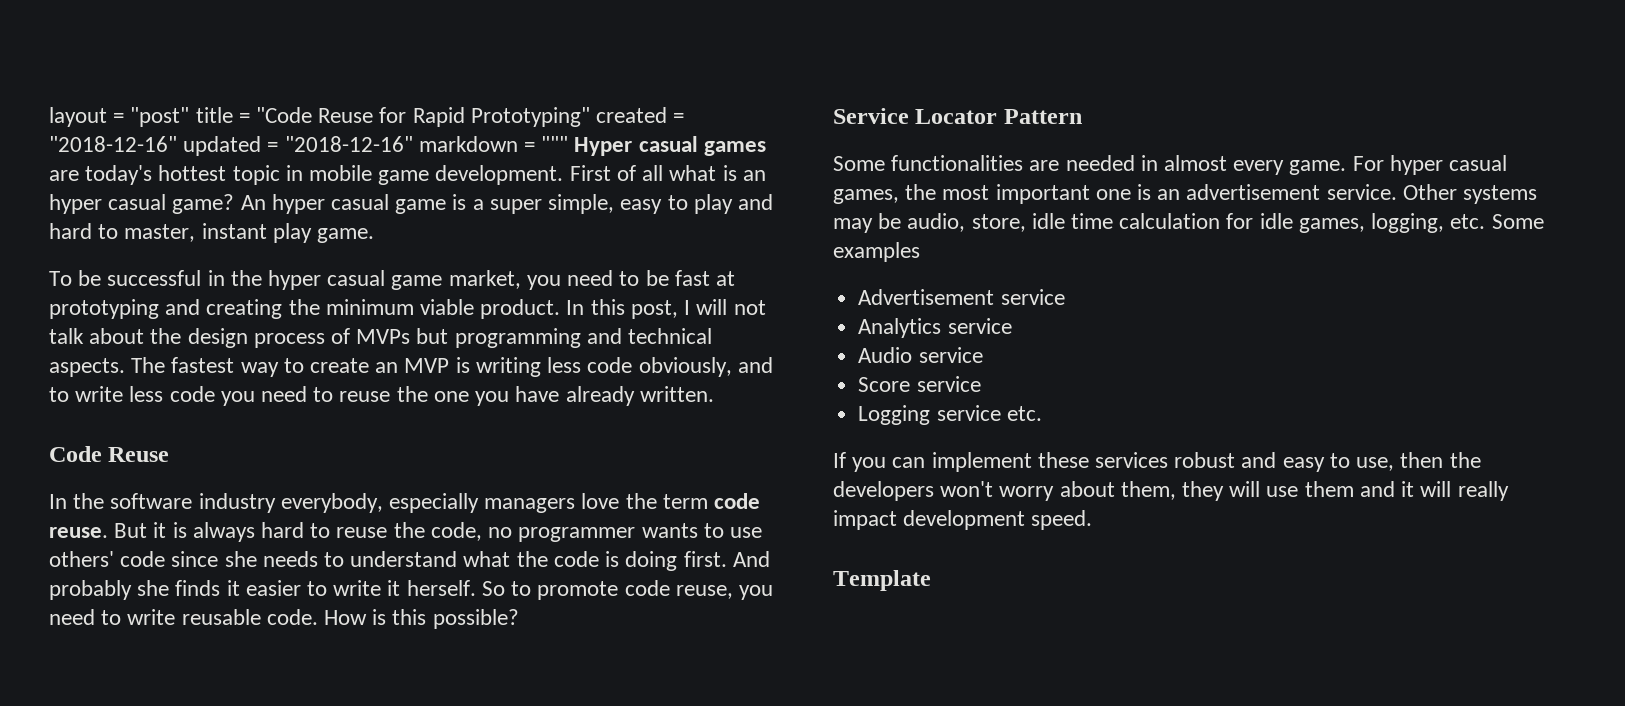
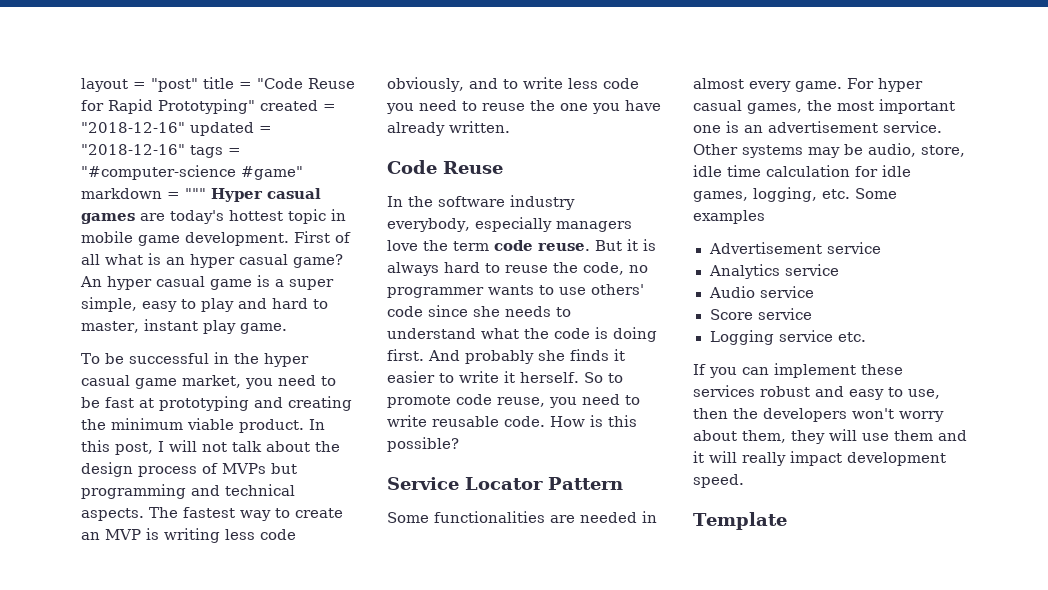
- layout = "post" title = "Code Reuse for Rapid Prototyping" created = "2018-12-16" updated = "2018-12-16" markdown = """ Hyper casual games are today's hottest topic in mobile game development.
+ layout = "post" title = "Code Reuse for Rapid Prototyping" created = "2018-12-16" updated = "2018-12-16" tags = "#computer-science #game" markdown = """ Hyper casual games are today's hottest topic in mobile game development.

